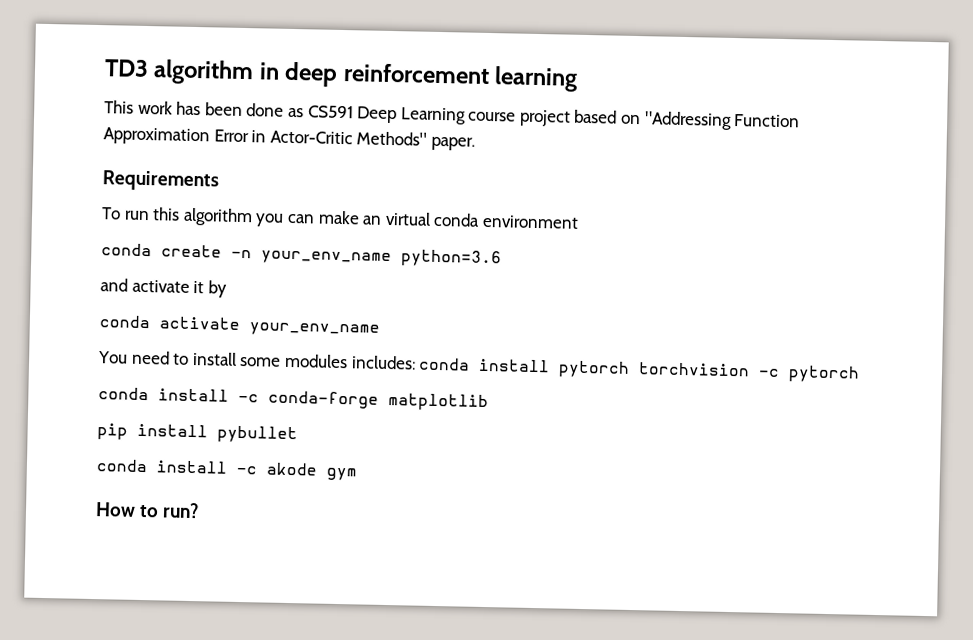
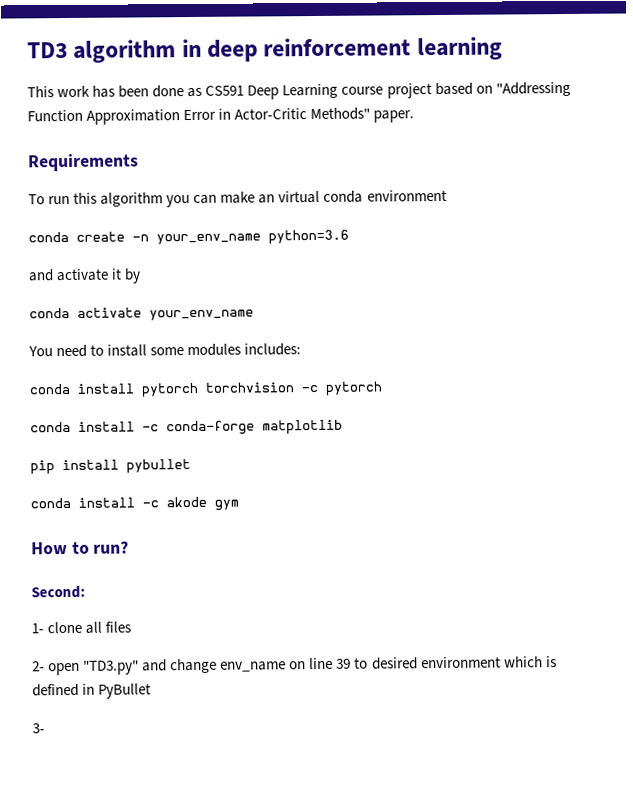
- You need to install some modules includes: conda install pytorch torchvision -c pytorch
+ You need to install some modules includes:
+ conda install pytorch torchvision -c pytorch
+ Second:
+ 1- clone all files
+ 2- open "TD3.py" and change env_name on line 39 to desired environment which is defined in PyBullet
+ 3-

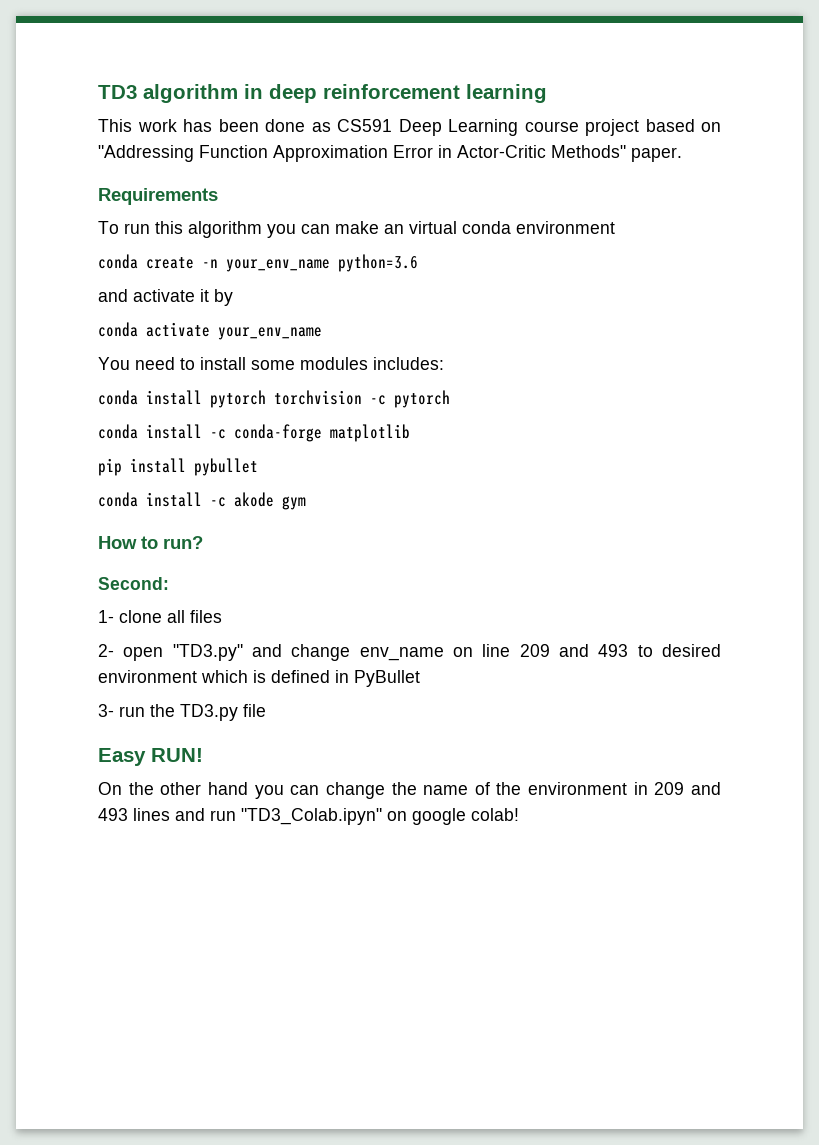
- 2- open "TD3.py" and change env_name on line 39 to desired environment which is defined in PyBullet
+ 2- open "TD3.py" and change env_name on line 209 and 493 to desired environment which is defined in PyBullet
- 3-
+ 3- run the TD3.py file
+ Easy RUN!
+ On the other hand you can change the name of the environment in 209 and 493 lines and run "TD3_Colab.ipyn" on google colab!

